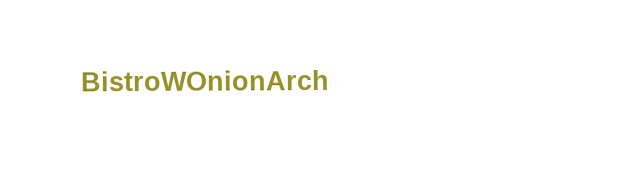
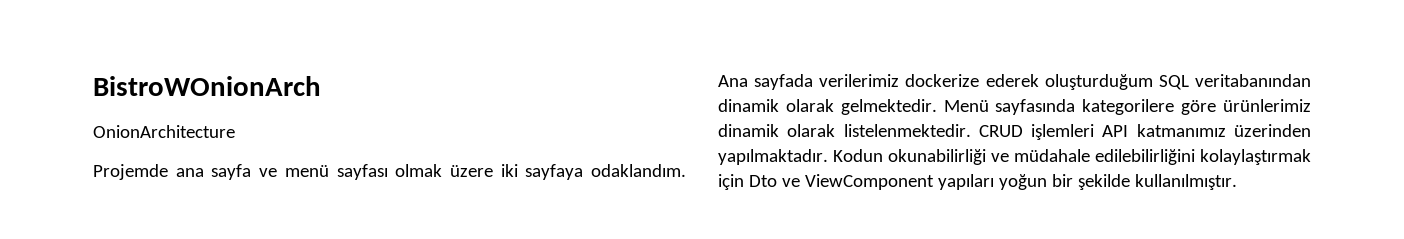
+ OnionArchitecture
+ Projemde ana sayfa ve menü sayfası olmak üzere iki sayfaya odaklandım. Ana sayfada verilerimiz dockerize ederek oluşturduğum SQL veritabanından dinamik olarak gelmektedir. Menü sayfasında kategorilere göre ürünlerimiz dinamik olarak listelenmektedir. CRUD işlemleri API katmanımız üzerinden yapılmaktadır. Kodun okunabilirliği ve müdahale edilebilirliğini kolaylaştırmak için Dto ve ViewComponent yapıları yoğun bir şekilde kullanılmıştır.

